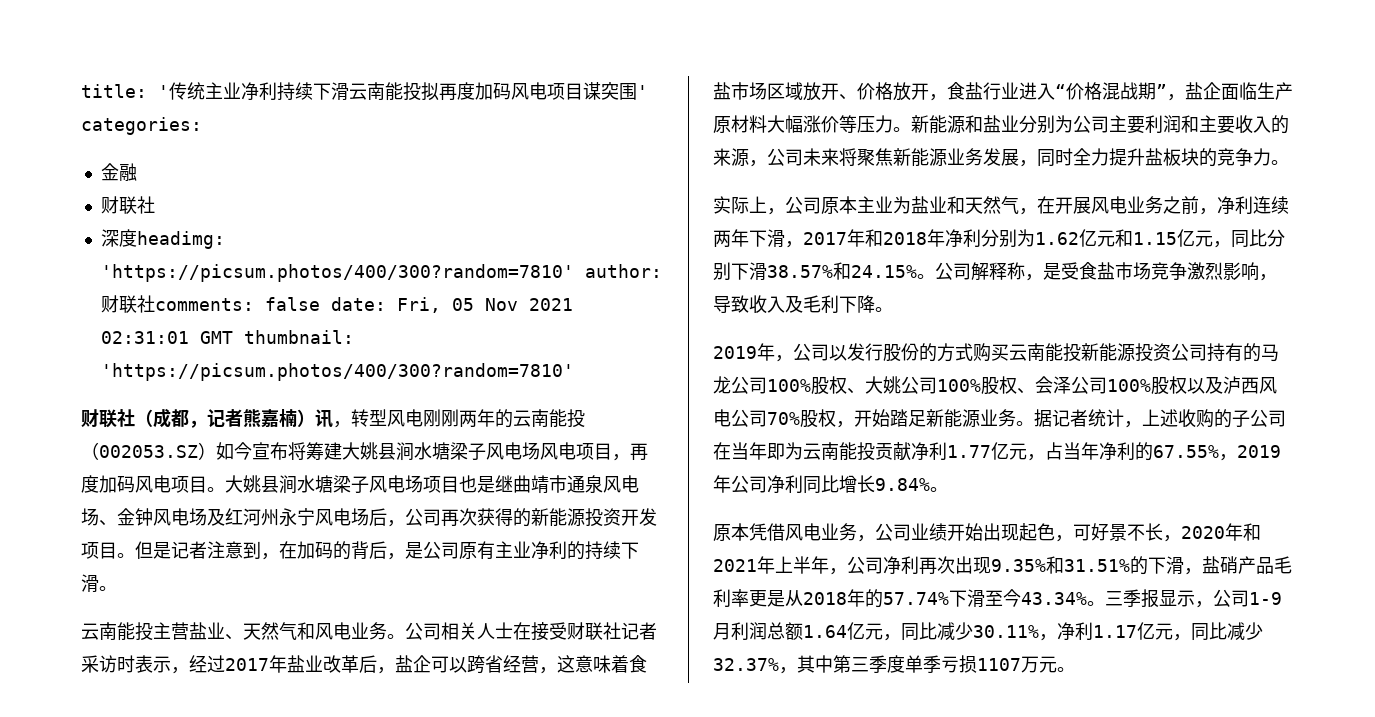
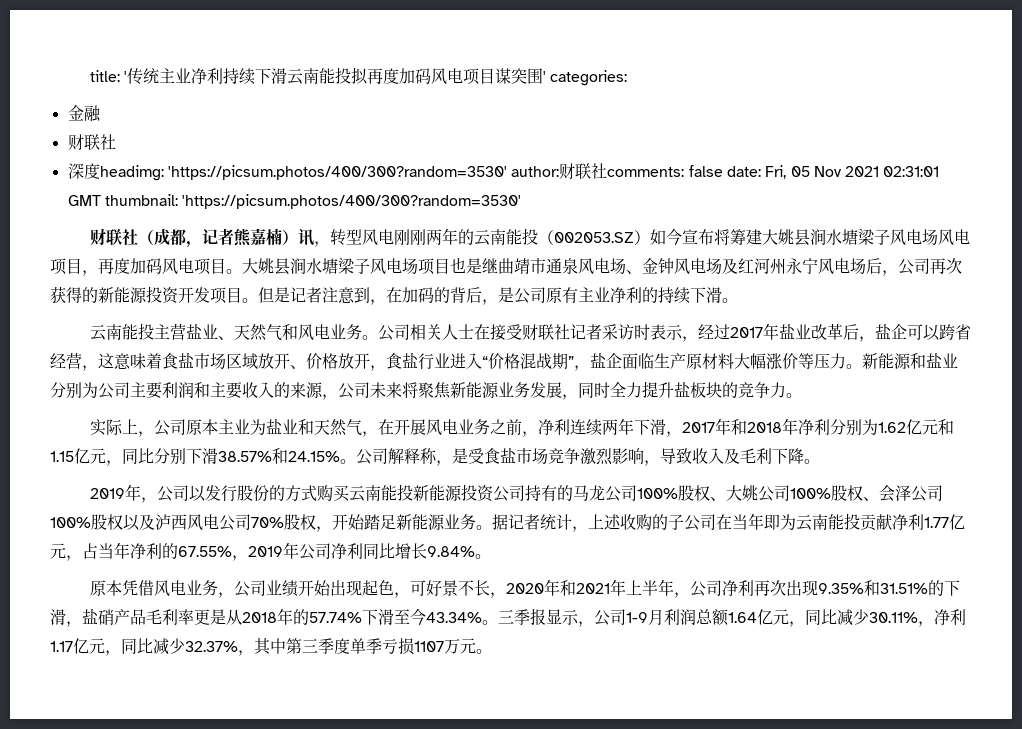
- 深度headimg: 'https://picsum.photos/400/300?random=7810' author:财联社comments: false date: Fri, 05 Nov 2021 02:31:01 GMT thumbnail: 'https://picsum.photos/400/300?random=7810'
+ 深度headimg: 'https://picsum.photos/400/300?random=3530' author:财联社comments: false date: Fri, 05 Nov 2021 02:31:01 GMT thumbnail: 'https://picsum.photos/400/300?random=3530'

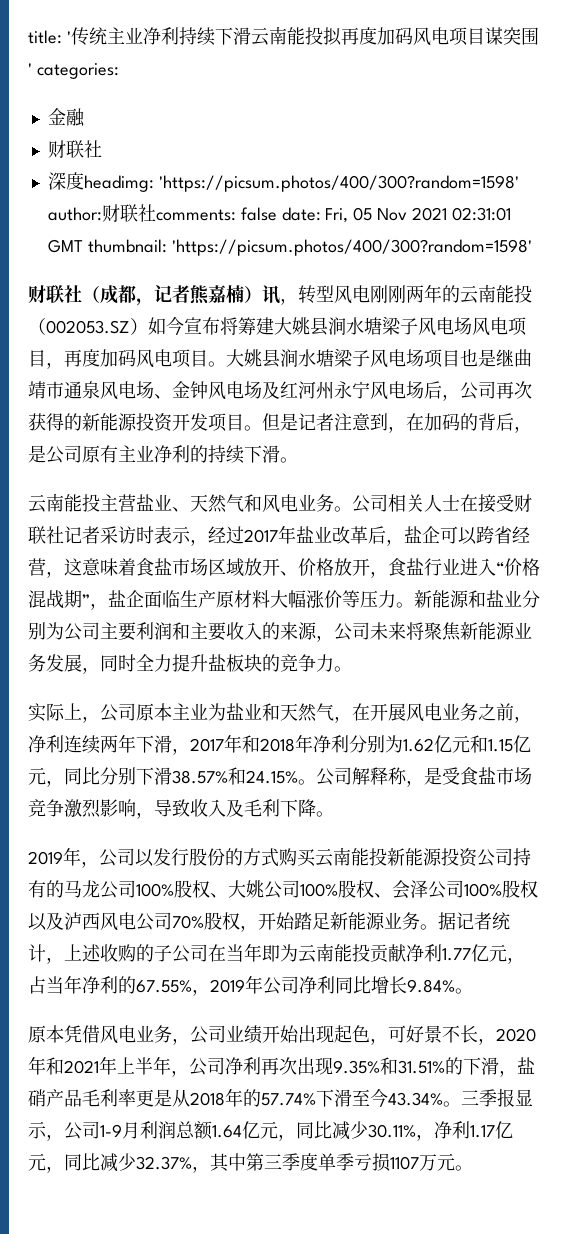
- 深度headimg: 'https://picsum.photos/400/300?random=3530' author:财联社comments: false date: Fri, 05 Nov 2021 02:31:01 GMT thumbnail: 'https://picsum.photos/400/300?random=3530'
+ 深度headimg: 'https://picsum.photos/400/300?random=1598' author:财联社comments: false date: Fri, 05 Nov 2021 02:31:01 GMT thumbnail: 'https://picsum.photos/400/300?random=1598'

